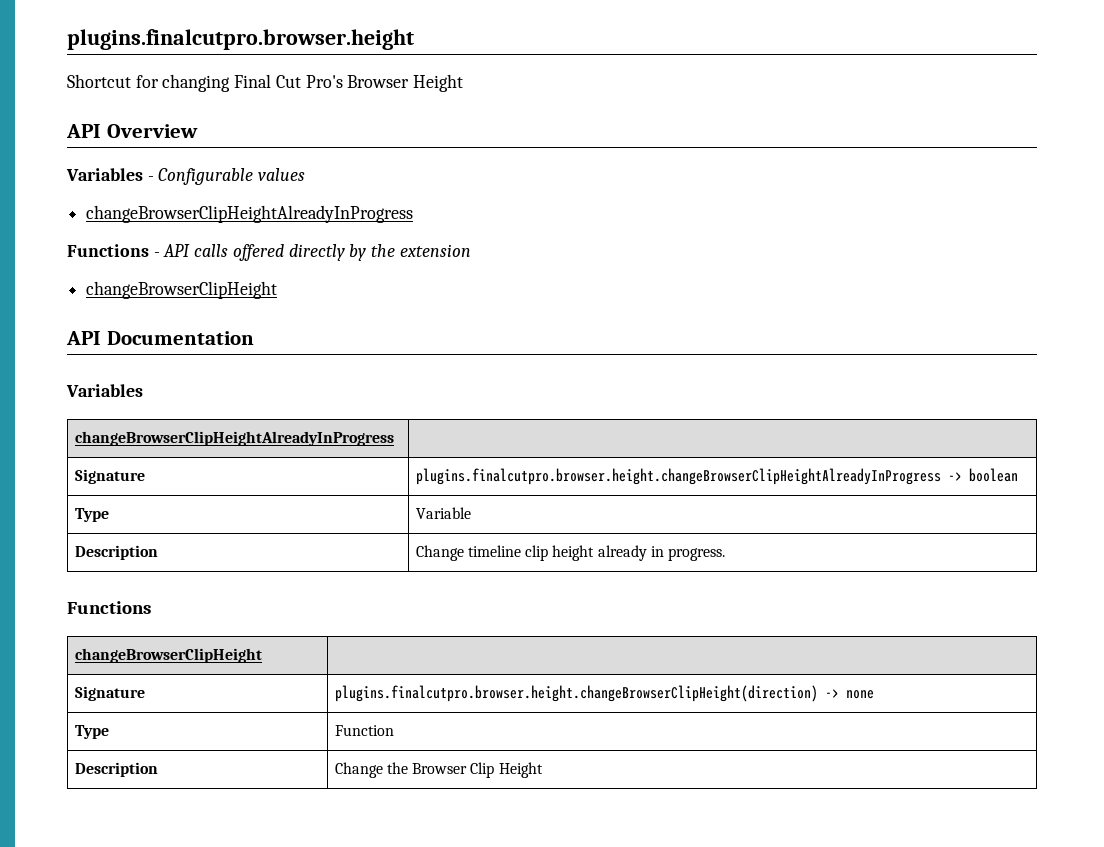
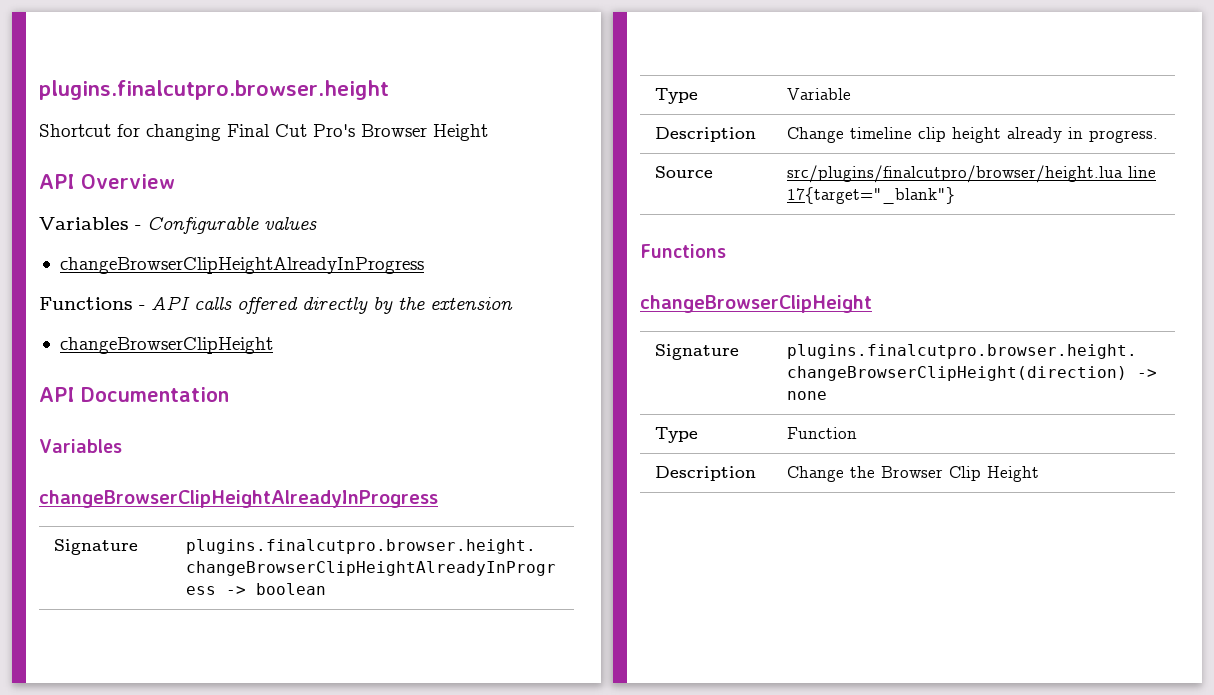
  API Documentation
  Variables
- changeBrowserClipHeightAlreadyInProgress |
+ changeBrowserClipHeightAlreadyInProgress
  Description | Change timeline clip height already in progress.
+ Source | src/plugins/finalcutpro/browser/height.lua line 17{target="_blank"}
  Functions
- changeBrowserClipHeight |
+ changeBrowserClipHeight

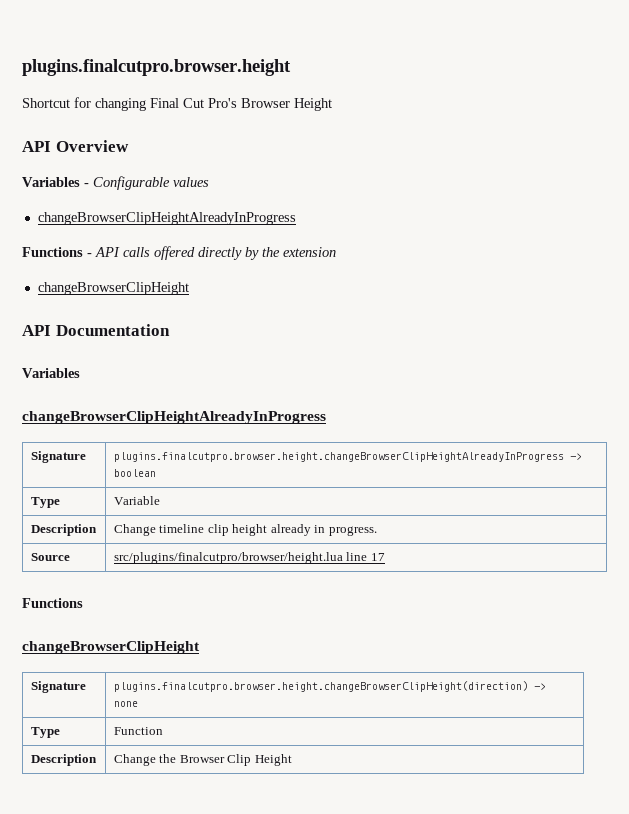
- Source | src/plugins/finalcutpro/browser/height.lua line 17{target="_blank"}
+ Source | src/plugins/finalcutpro/browser/height.lua line 17

